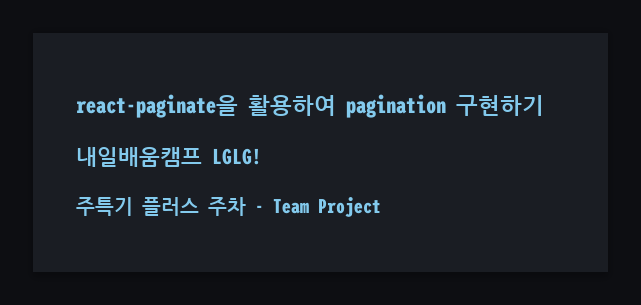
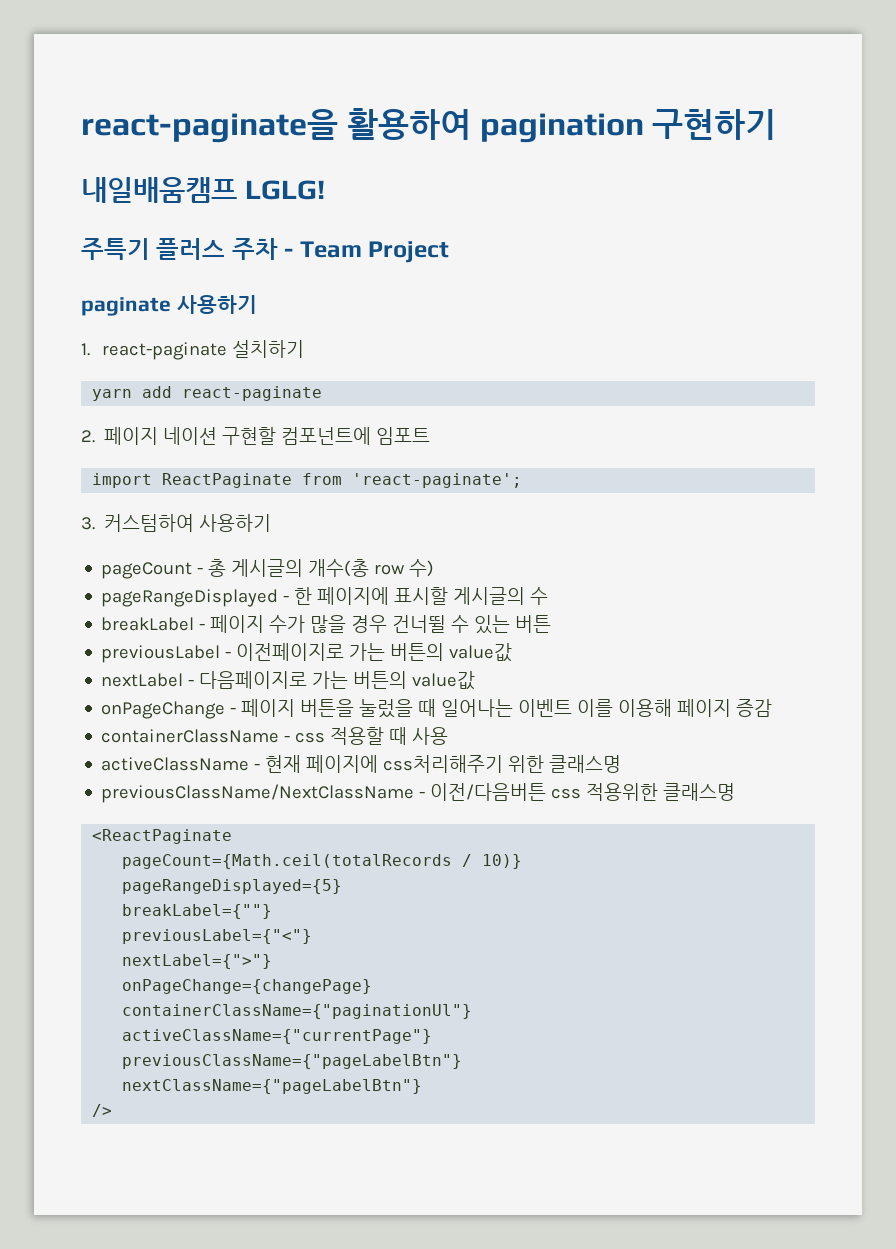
+ paginate 사용하기
+ 1. react-paginate 설치하기
+ yarn add react-paginate
+ 2. 페이지 네이션 구현할 컴포넌트에 임포트
+ import ReactPaginate from 'react-paginate';
+ 3. 커스텀하여 사용하기
+ pageCount - 총 게시글의 개수(총 row 수)
+ pageRangeDisplayed - 한 페이지에 표시할 게시글의 수
+ breakLabel - 페이지 수가 많을 경우 건너뛸 수 있는 버튼
+ previousLabel - 이전페이지로 가는 버튼의 value값
+ nextLabel - 다음페이지로 가는 버튼의 value값
+ onPageChange - 페이지 버튼을 눌렀을 때 일어나는 이벤트 이를 이용해 페이지 증감
+ containerClassName - css 적용할 때 사용
+ activeClassName - 현재 페이지에 css처리해주기 위한 클래스명
+ previousClassName/NextClassName - 이전/다음버튼 css 적용위한 클래스명
+ <ReactPaginate
+ pageCount={Math.ceil(totalRecords / 10)}
+ pageRangeDisplayed={5}
+ breakLabel={""}
+ previousLabel={"<"}
+ nextLabel={">"}
+ onPageChange={changePage}
+ containerClassName={"paginationUl"}
+ activeClassName={"currentPage"}
+ previousClassName={"pageLabelBtn"}
+ nextClassName={"pageLabelBtn"}
+ />

